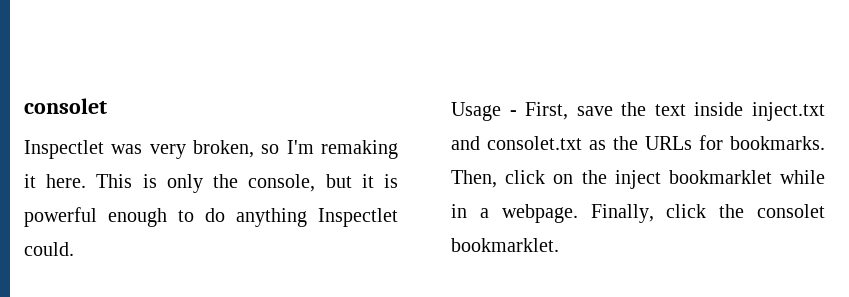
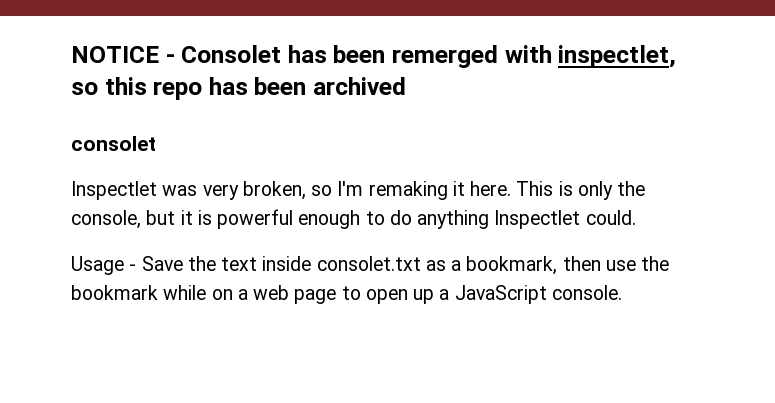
+ NOTICE - Consolet has been remerged with inspectlet, so this repo has been archived
- Usage - First, save the text inside inject.txt and consolet.txt as the URLs for bookmarks. Then, click on the inject bookmarklet while in a webpage. Finally, click the consolet bookmarklet.
+ Usage - Save the text inside consolet.txt as a bookmark, then use the bookmark while on a web page to open up a JavaScript console.

